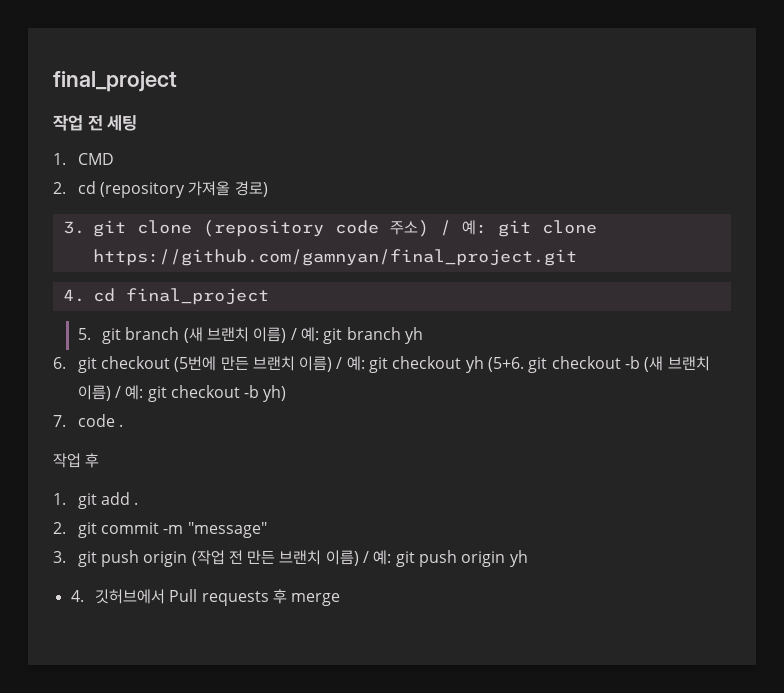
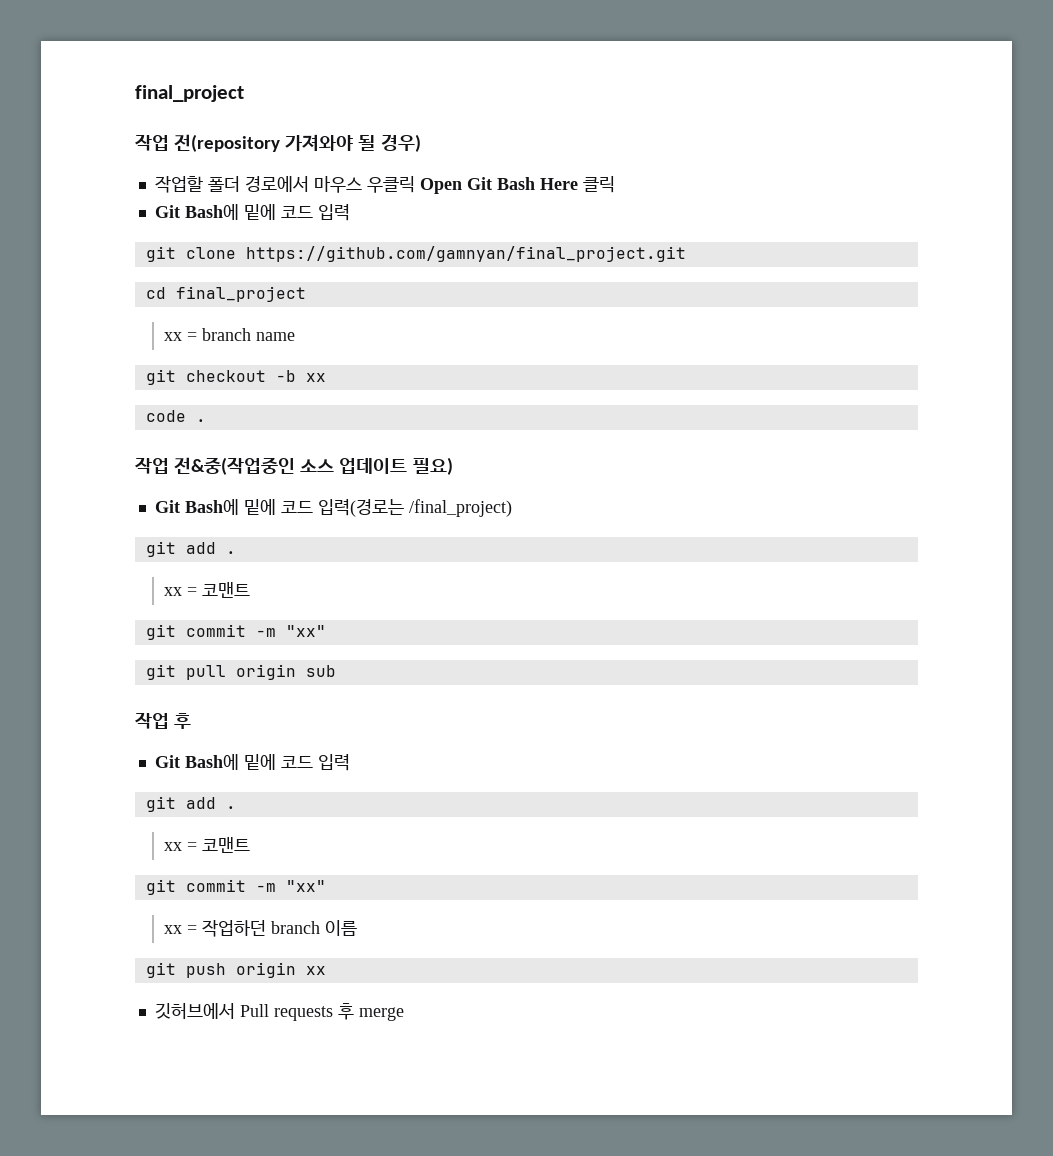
- 작업 전 세팅
- 1. CMD
- 2. cd (repository 가져올 경로)
- 3. git clone (repository code 주소) / 예: git clone https://github.com/gamnyan/final_project.git
+ 작업 전(repository 가져와야 될 경우)
+ 작업할 폴더 경로에서 마우스 우클릭 Open Git Bash Here 클릭
+ Git Bash에 밑에 코드 입력
+ git clone https://github.com/gamnyan/final_project.git
- 4. cd final_project
+ cd final_project
- 5. git branch (새 브랜치 이름) / 예: git branch yh
- 6. git checkout (5번에 만든 브랜치 이름) / 예: git checkout yh (5+6. git checkout -b (새 브랜치 이름) / 예: git checkout -b yh)
- 7. code .
+ xx = branch name
+ git checkout -b xx
+ code .
+ 작업 전&중(작업중인 소스 업데이트 필요)
+ Git Bash에 밑에 코드 입력(경로는 /final_project)
+ git add .
+ xx = 코맨트
+ git commit -m "xx"
+ git pull origin sub
  작업 후
- 1. git add .
- 2. git commit -m "message"
- 3. git push origin (작업 전 만든 브랜치 이름) / 예: git push origin yh
- 4. 깃허브에서 Pull requests 후 merge
+ Git Bash에 밑에 코드 입력
+ git add .
+ xx = 코맨트
+ git commit -m "xx"
+ xx = 작업하던 branch 이름
+ git push origin xx
+ 깃허브에서 Pull requests 후 merge

